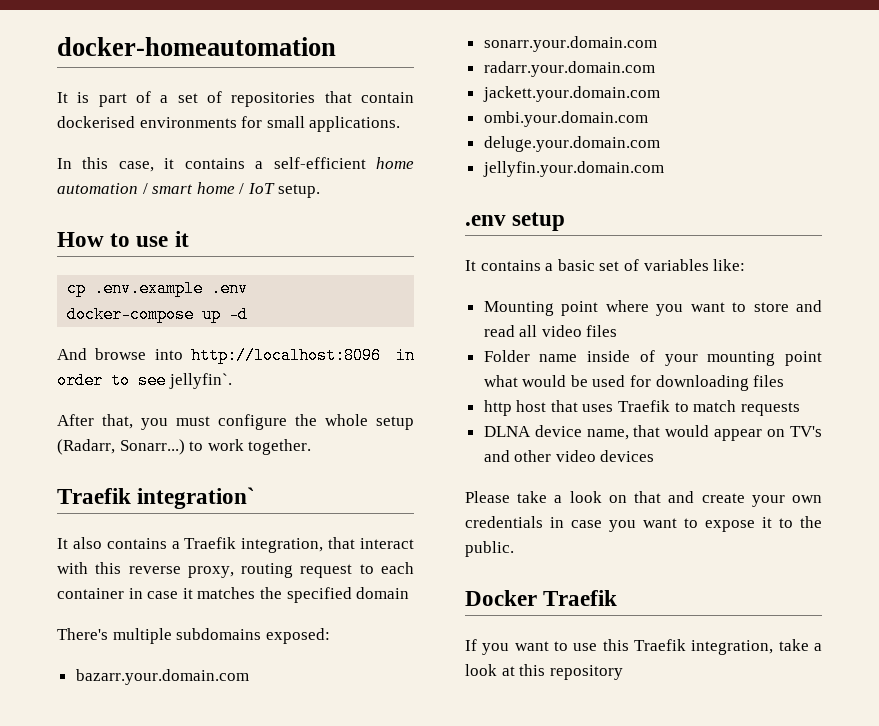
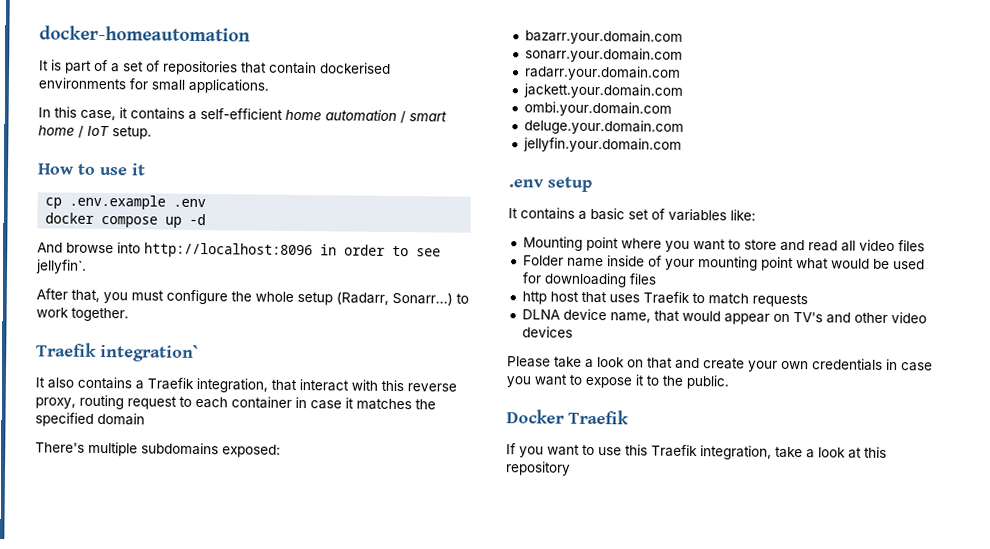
- docker-compose up -d
+ docker compose up -d

